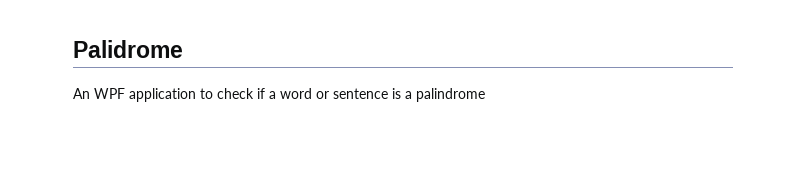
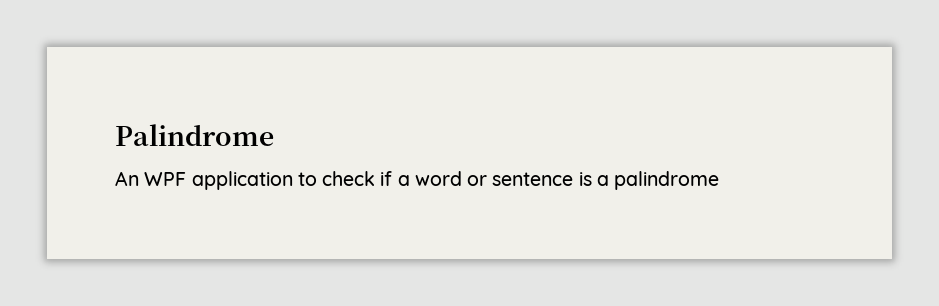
- Palidrome
+ Palindrome

